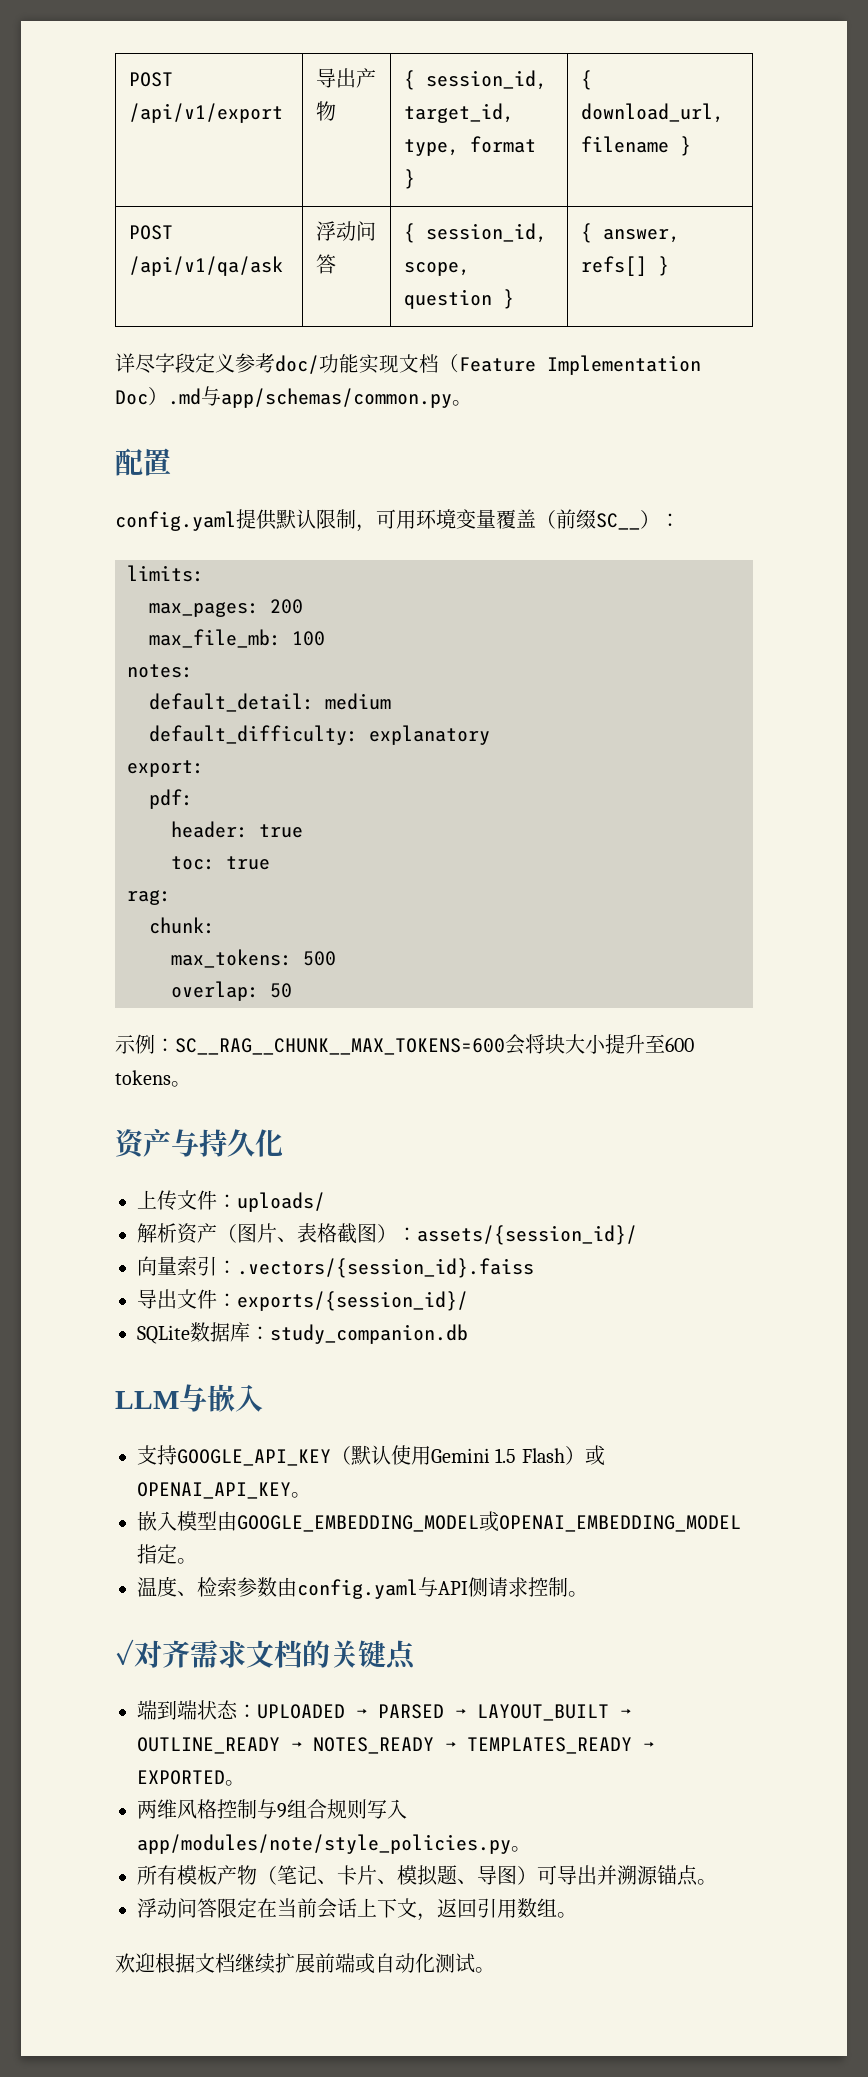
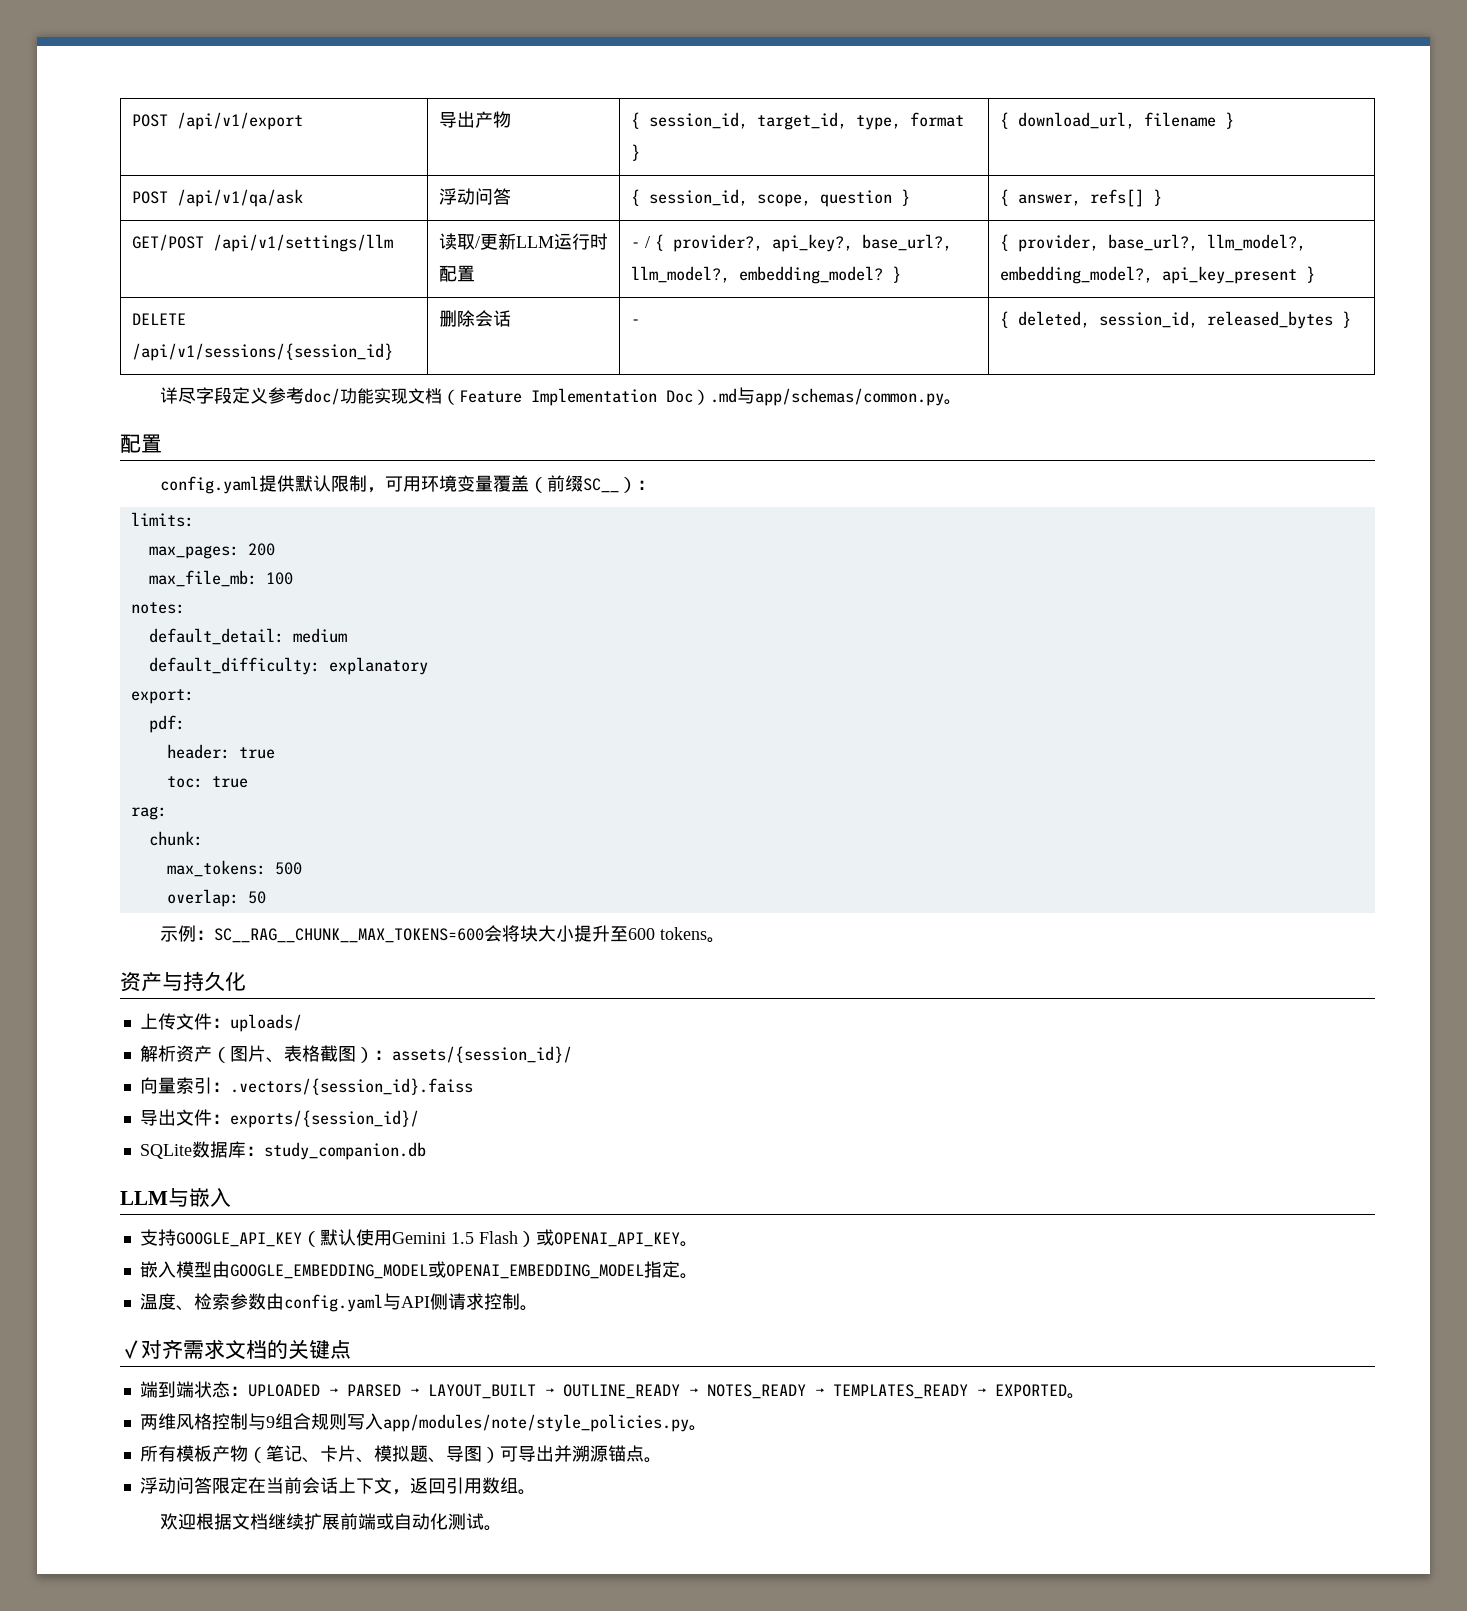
+ GET/POST /api/v1/settings/llm | 读取/更新LLM运行时配置 | - / { provider?, api_key?, base_url?, llm_model?, embedding_model? } | { provider, base_url?, llm_model?, embedding_model?, api_key_present }
+ DELETE /api/v1/sessions/{session_id} | 删除会话 | - | { deleted, session_id, released_bytes }

